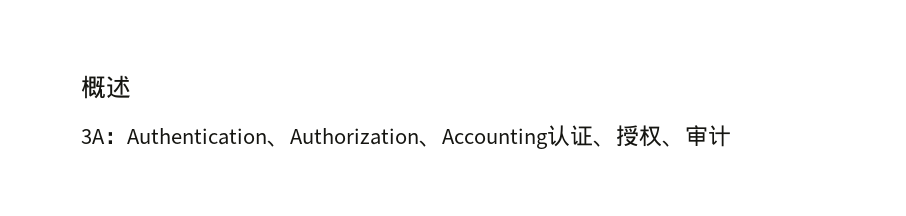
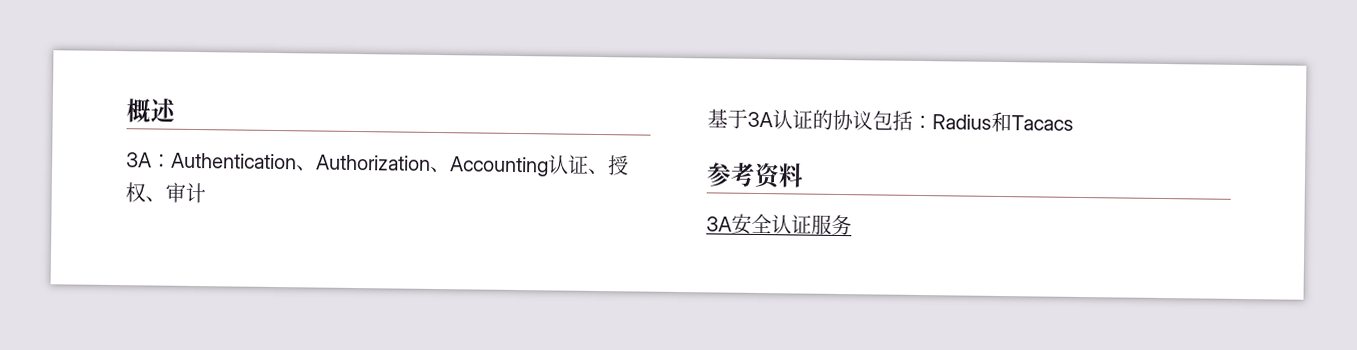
+ 基于3A认证的协议包括：Radius和Tacacs
+ 参考资料
+ 3A安全认证服务

